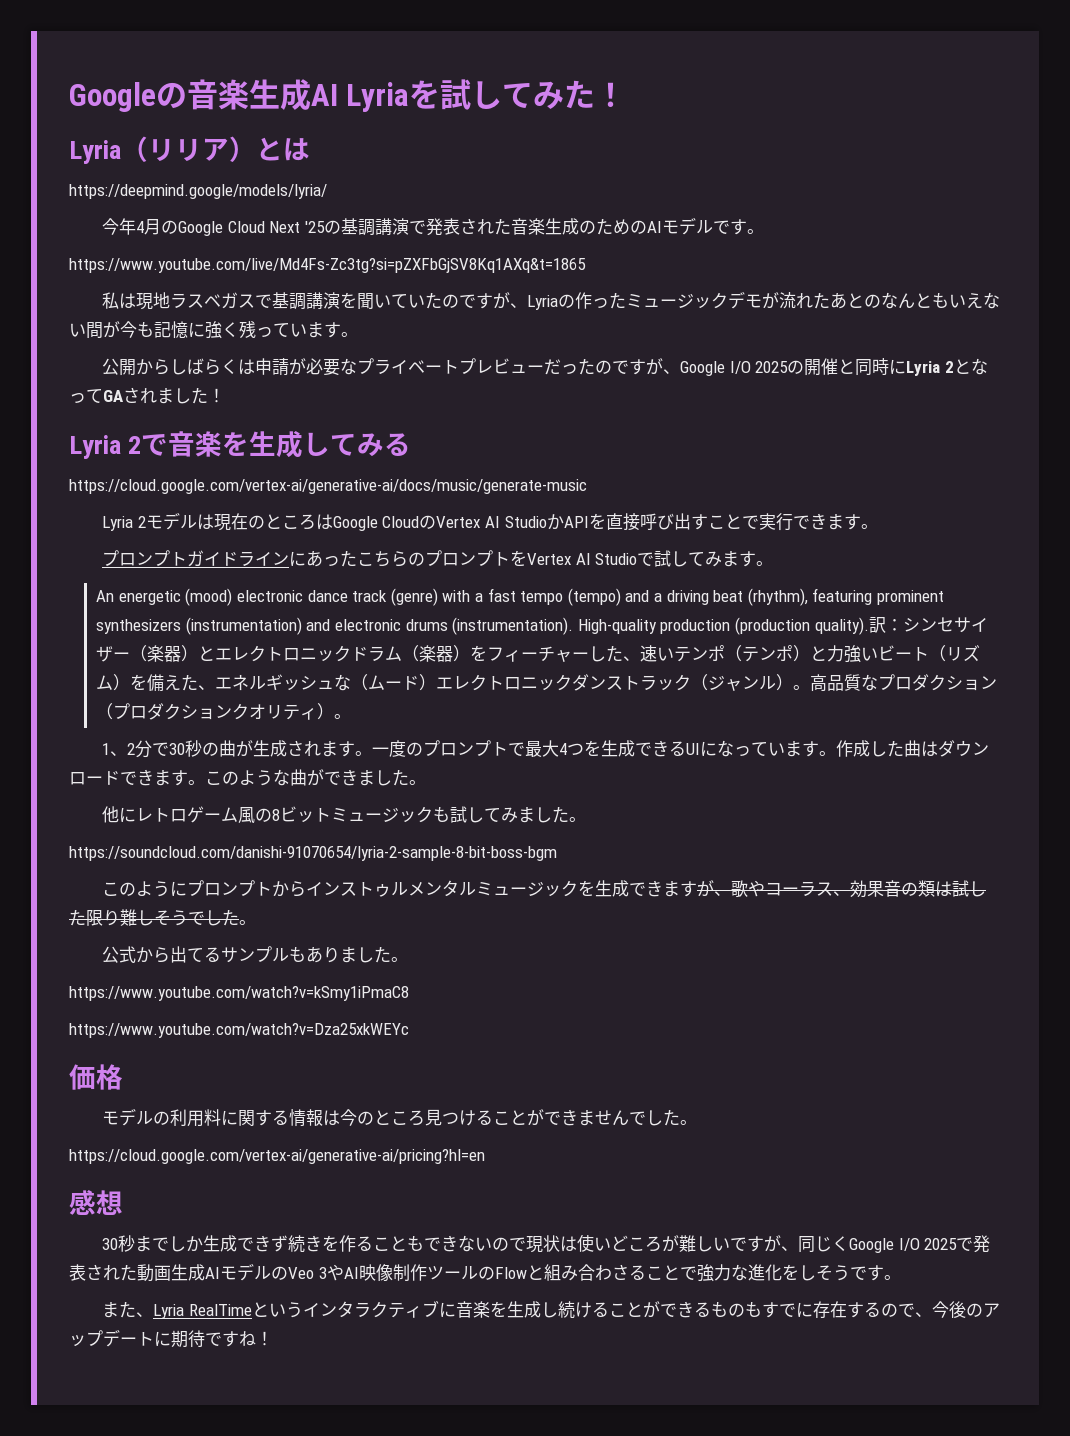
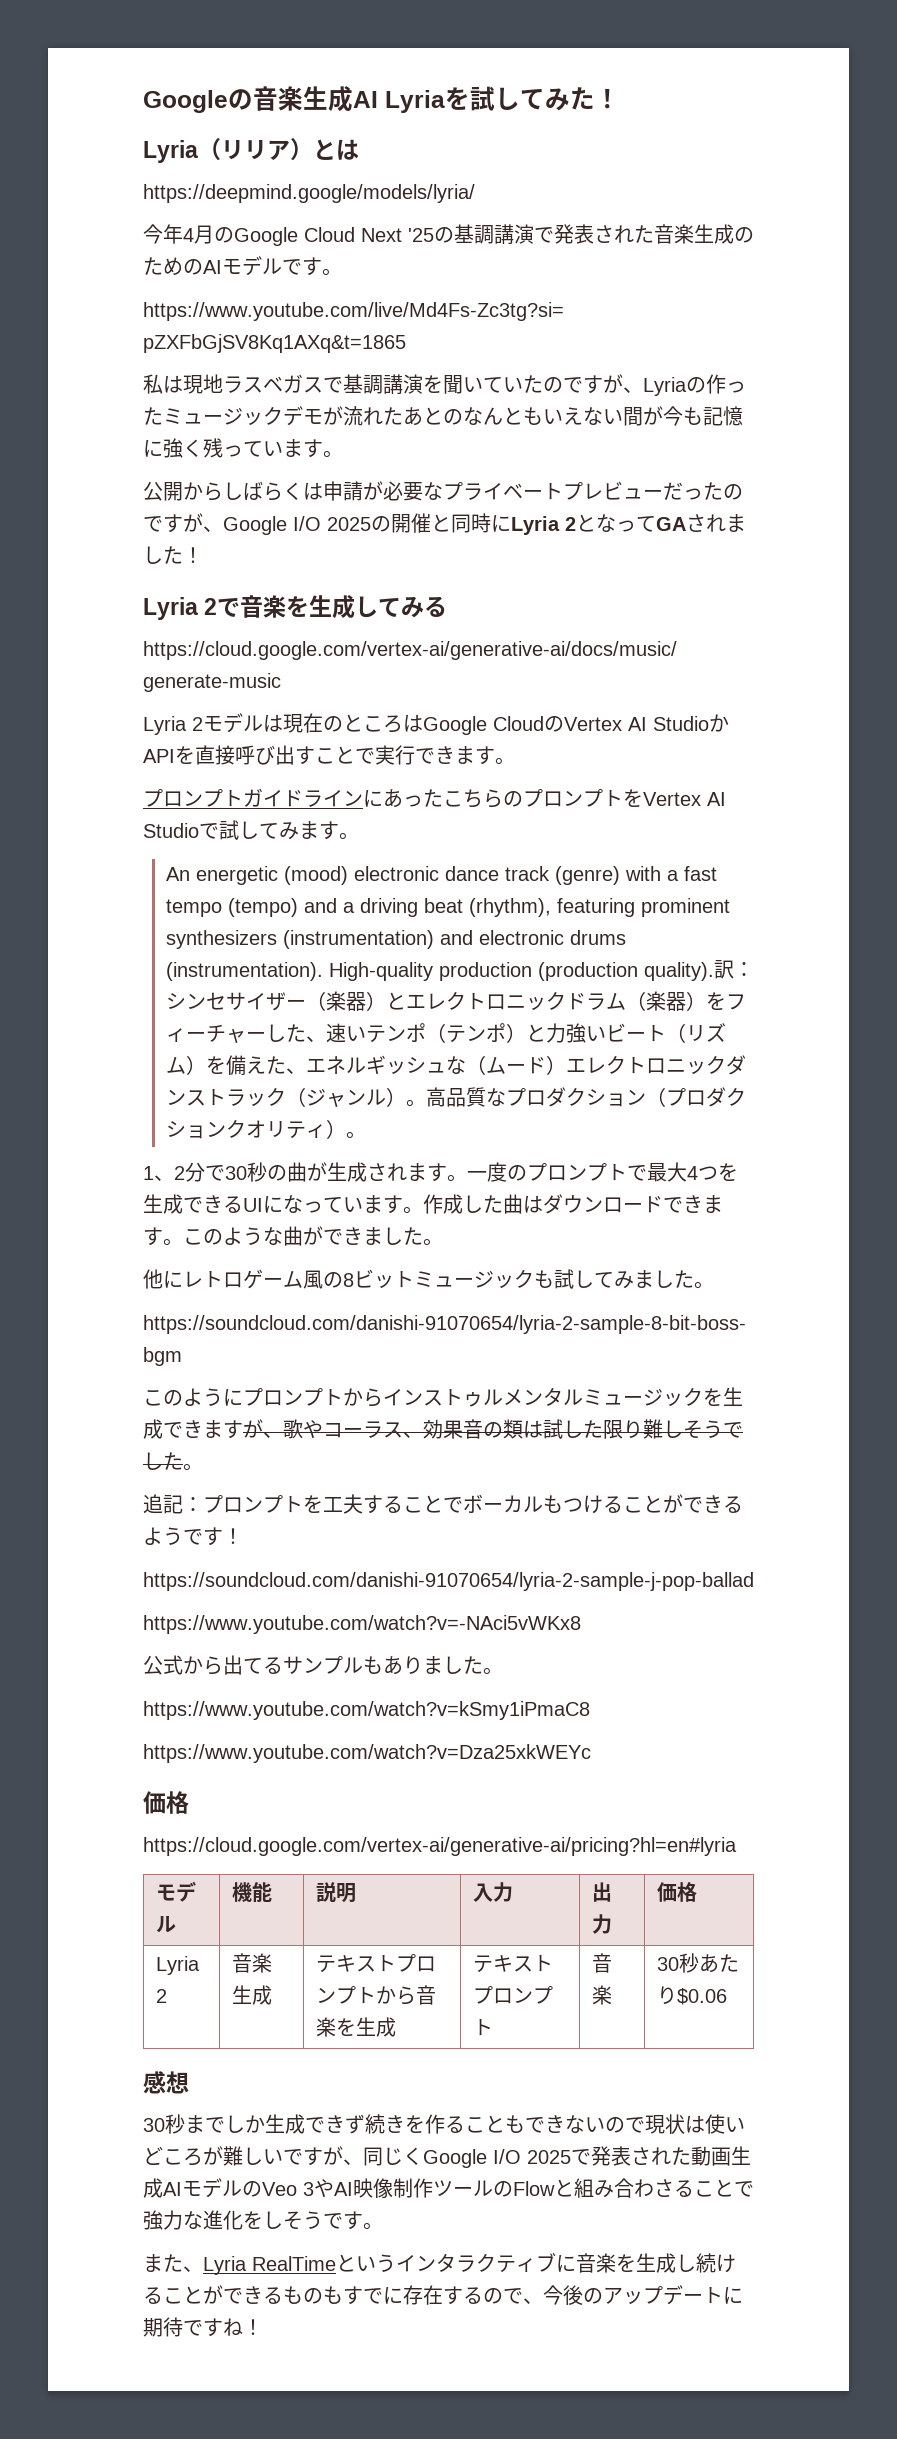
+ 追記：プロンプトを工夫することでボーカルもつけることができるようです！
+ https://soundcloud.com/danishi-91070654/lyria-2-sample-j-pop-ballad
+ https://www.youtube.com/watch?v=-NAci5vWKx8
- モデルの利用料に関する情報は今のところ見つけることができませんでした。
- https://cloud.google.com/vertex-ai/generative-ai/pricing?hl=en
+ https://cloud.google.com/vertex-ai/generative-ai/pricing?hl=en#lyria
+ モデル | 機能 | 説明 | 入力 | 出力 | 価格
+ Lyria 2 | 音楽生成 | テキストプロンプトから音楽を生成 | テキストプロンプト | 音楽 | 30秒あたり$0.06

